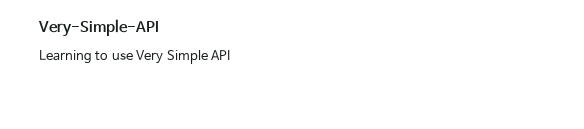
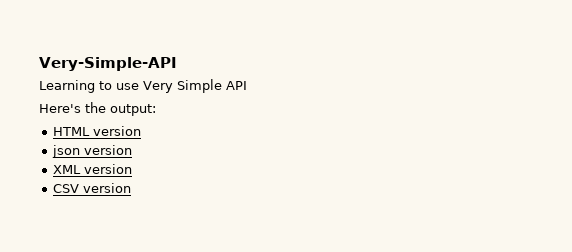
+ Here's the output:
+ HTML version
+ json version
+ XML version
+ CSV version

